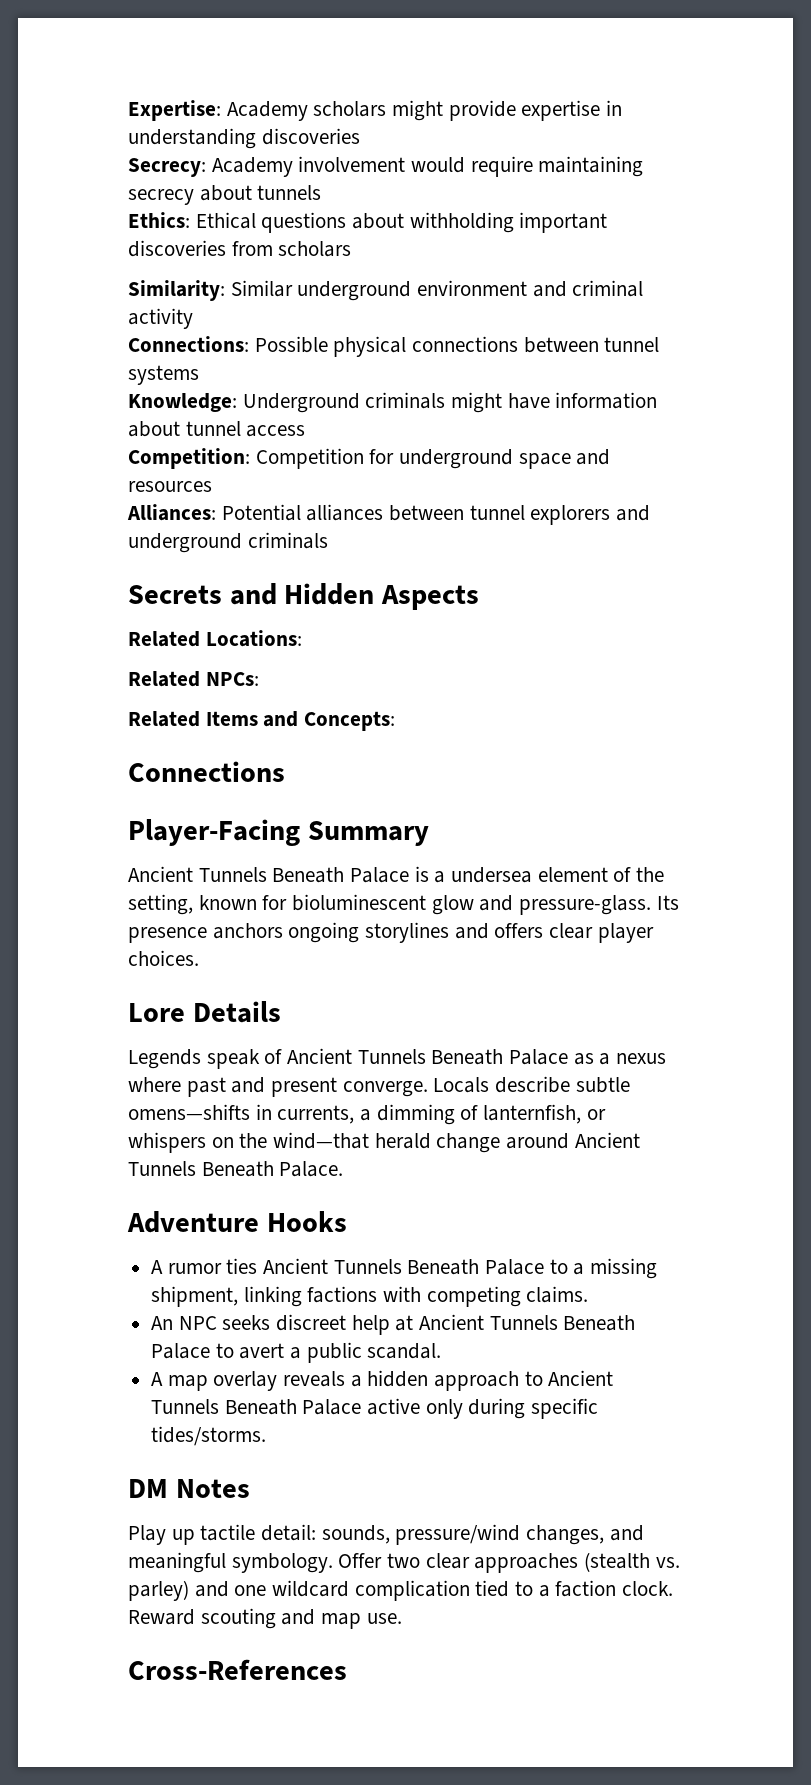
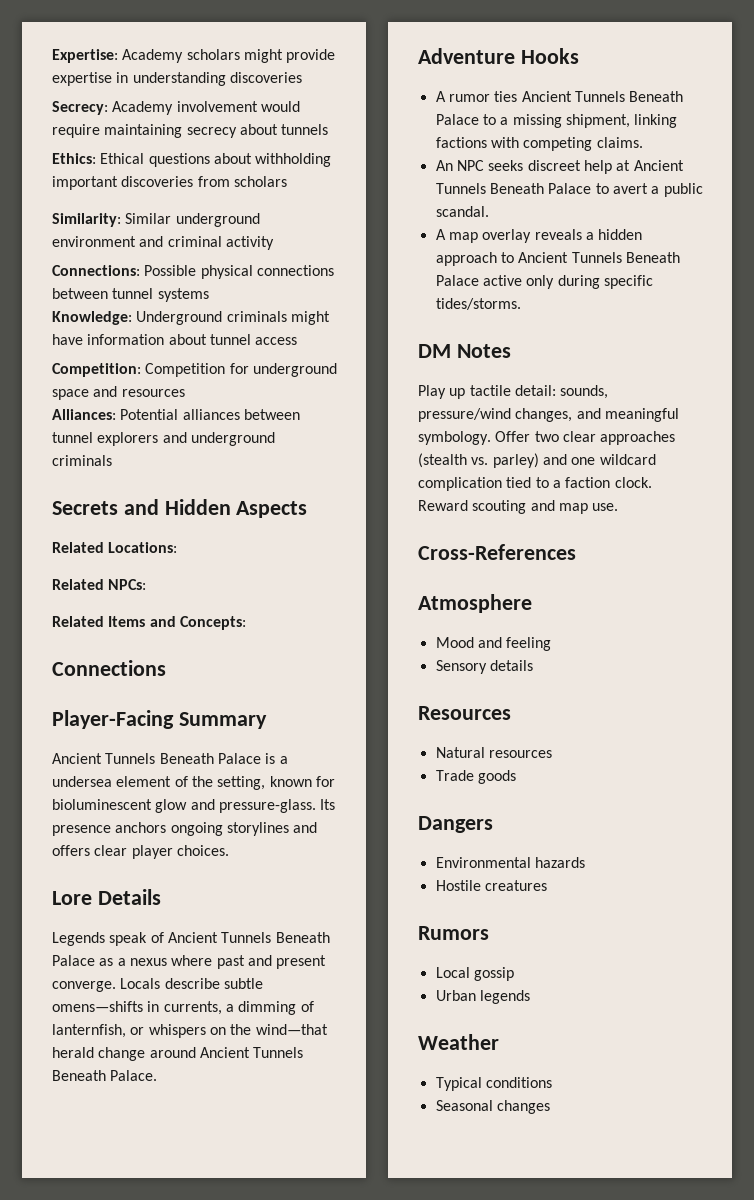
+ Atmosphere
+ Mood and feeling
+ Sensory details
+ Resources
+ Natural resources
+ Trade goods
+ Dangers
+ Environmental hazards
+ Hostile creatures
+ Rumors
+ Local gossip
+ Urban legends
+ Weather
+ Typical conditions
+ Seasonal changes

